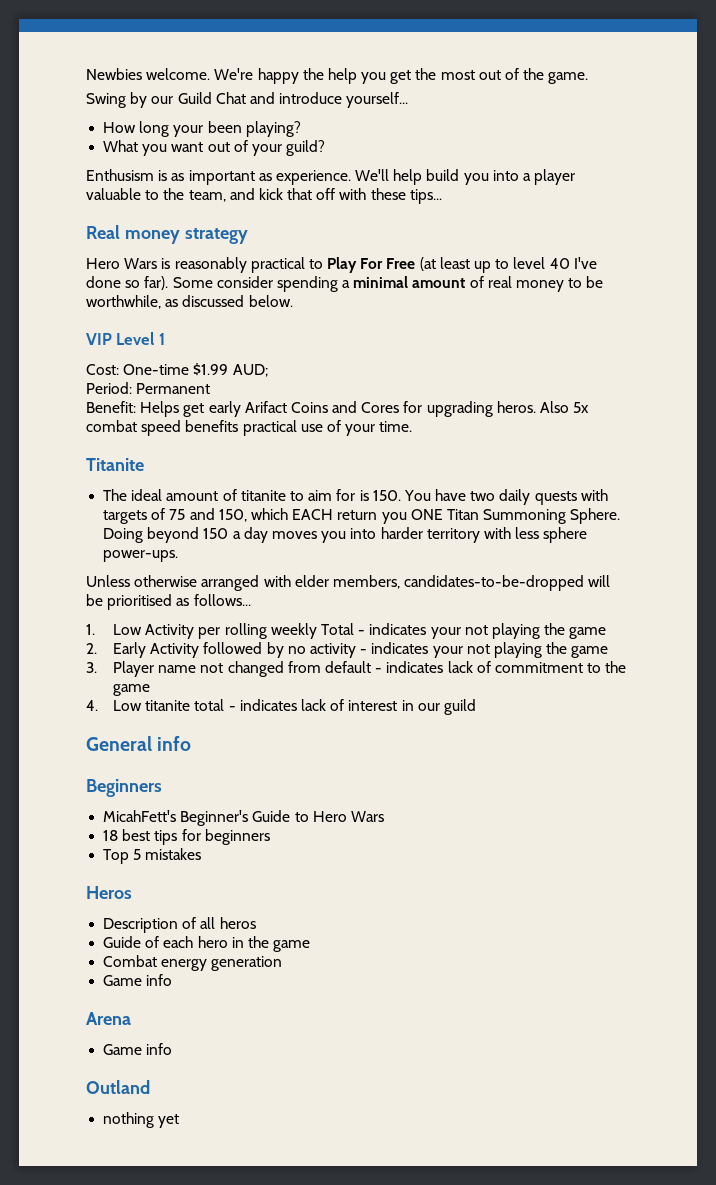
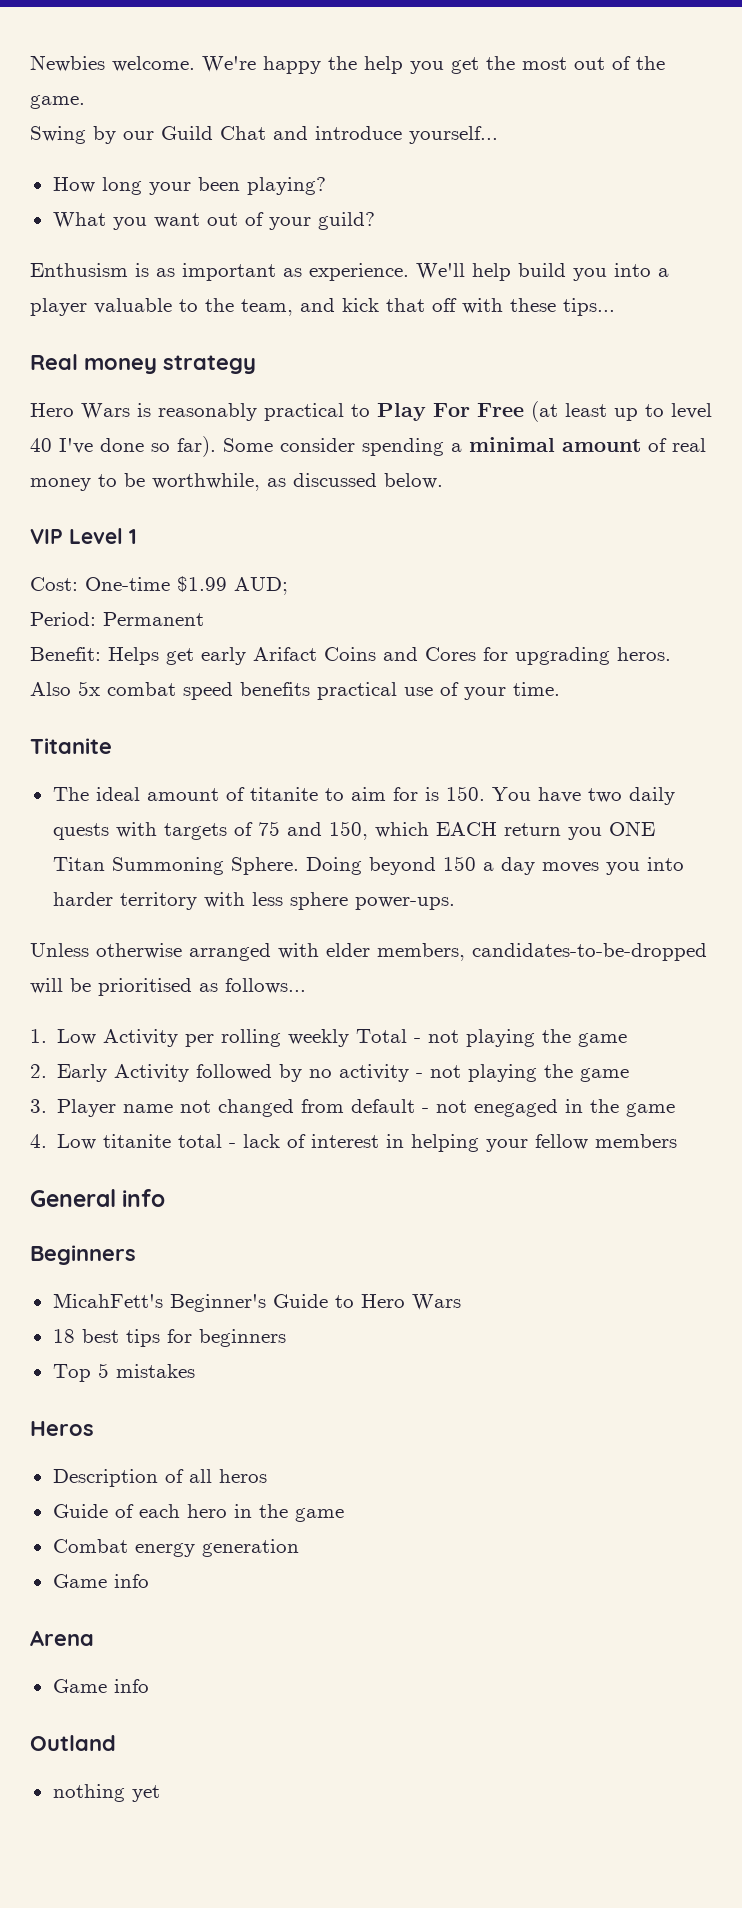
- 1. Low Activity per rolling weekly Total - indicates your not playing the game
+ 1. Low Activity per rolling weekly Total - not playing the game
- 2. Early Activity followed by no activity - indicates your not playing the game
+ 2. Early Activity followed by no activity - not playing the game
- 3. Player name not changed from default - indicates lack of commitment to the game
+ 3. Player name not changed from default - not enegaged in the game
- 4. Low titanite total - indicates lack of interest in our guild
+ 4. Low titanite total - lack of interest in helping your fellow members

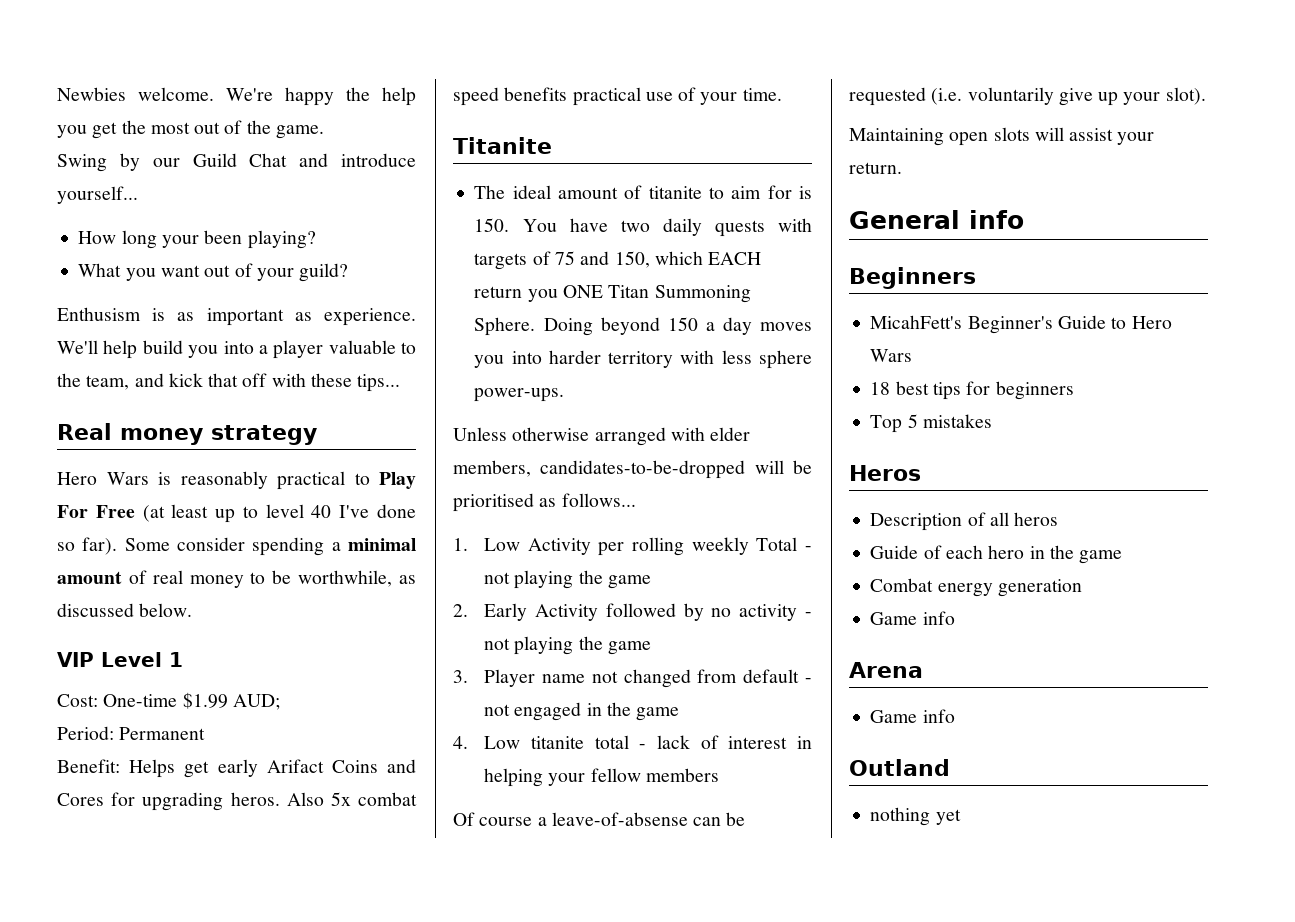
- 3. Player name not changed from default - not enegaged in the game
+ 3. Player name not changed from default - not engaged in the game
+ Of course a leave-of-absense can be requested (i.e. voluntarily give up your slot).
+ Maintaining open slots will assist your return.

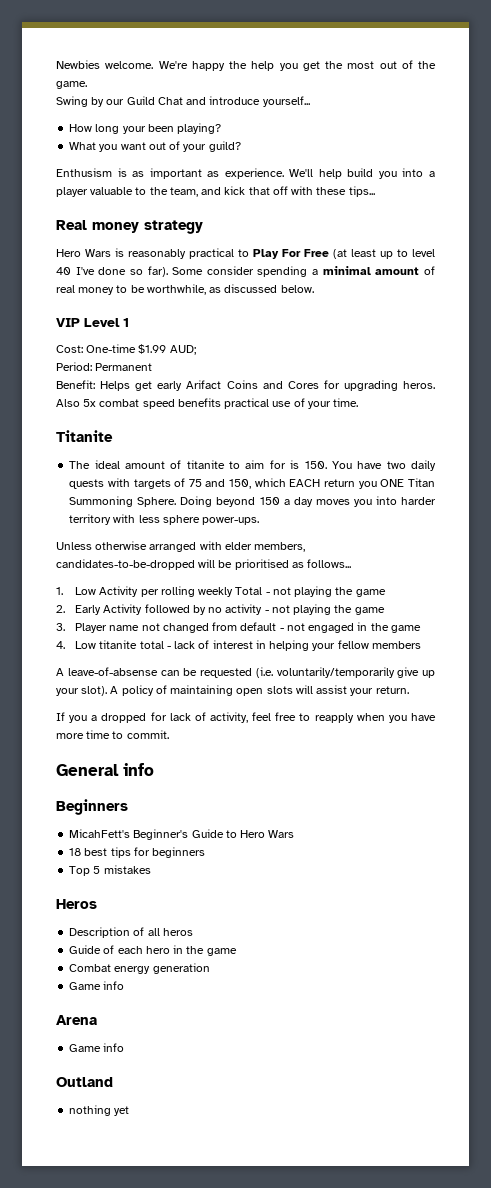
- Of course a leave-of-absense can be requested (i.e. voluntarily give up your slot).
- Maintaining open slots will assist your return.
+ A leave-of-absense can be requested (i.e. voluntarily/temporarily give up your slot). A policy of maintaining open slots will assist your return.
+ If you a dropped for lack of activity, feel free to reapply when you have more time to commit.

